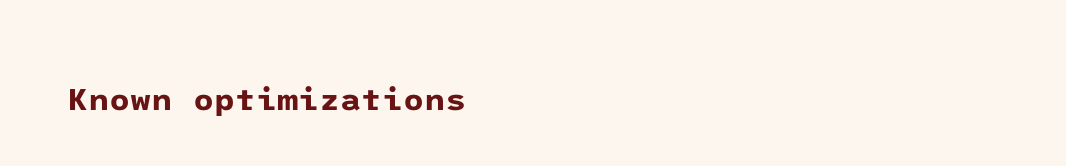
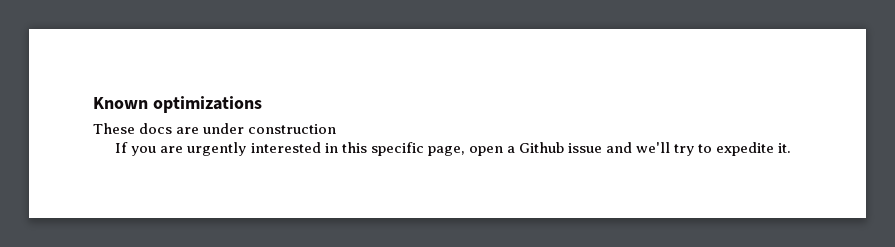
+ These docs are under construction
+ If you are urgently interested in this specific page, open a Github issue and we'll try to expedite it.

